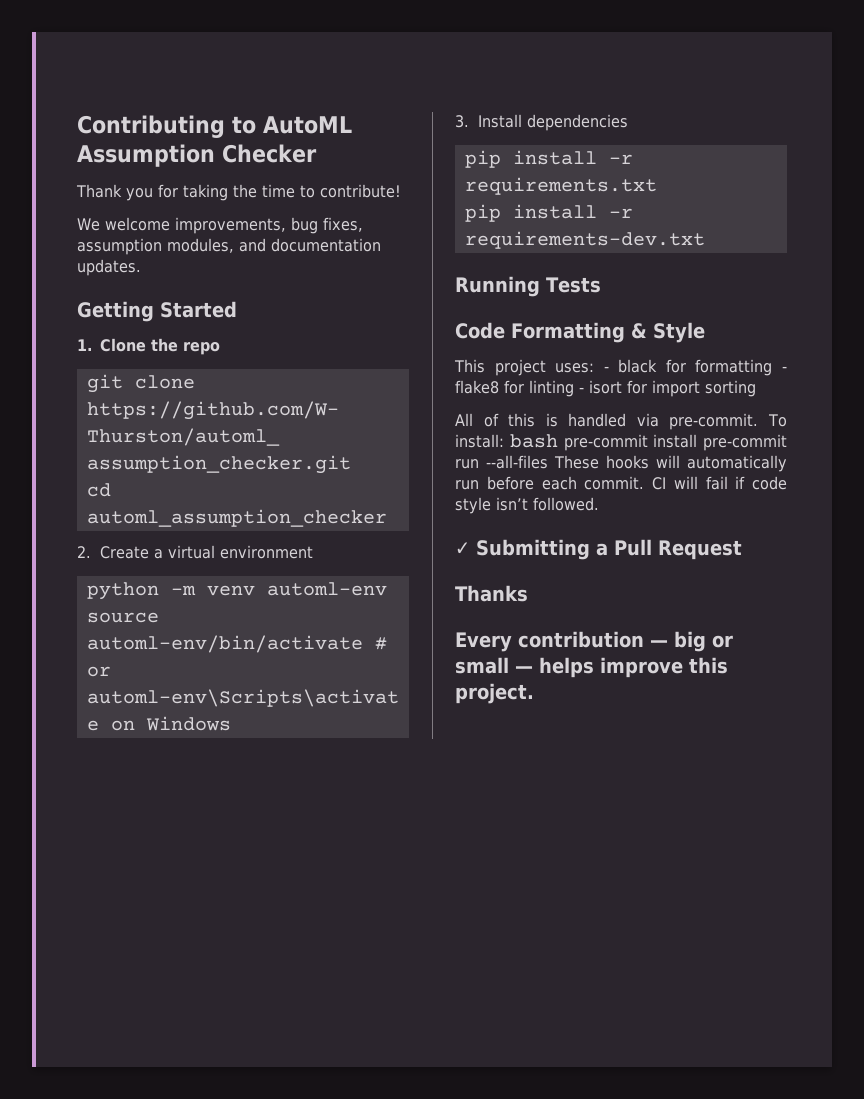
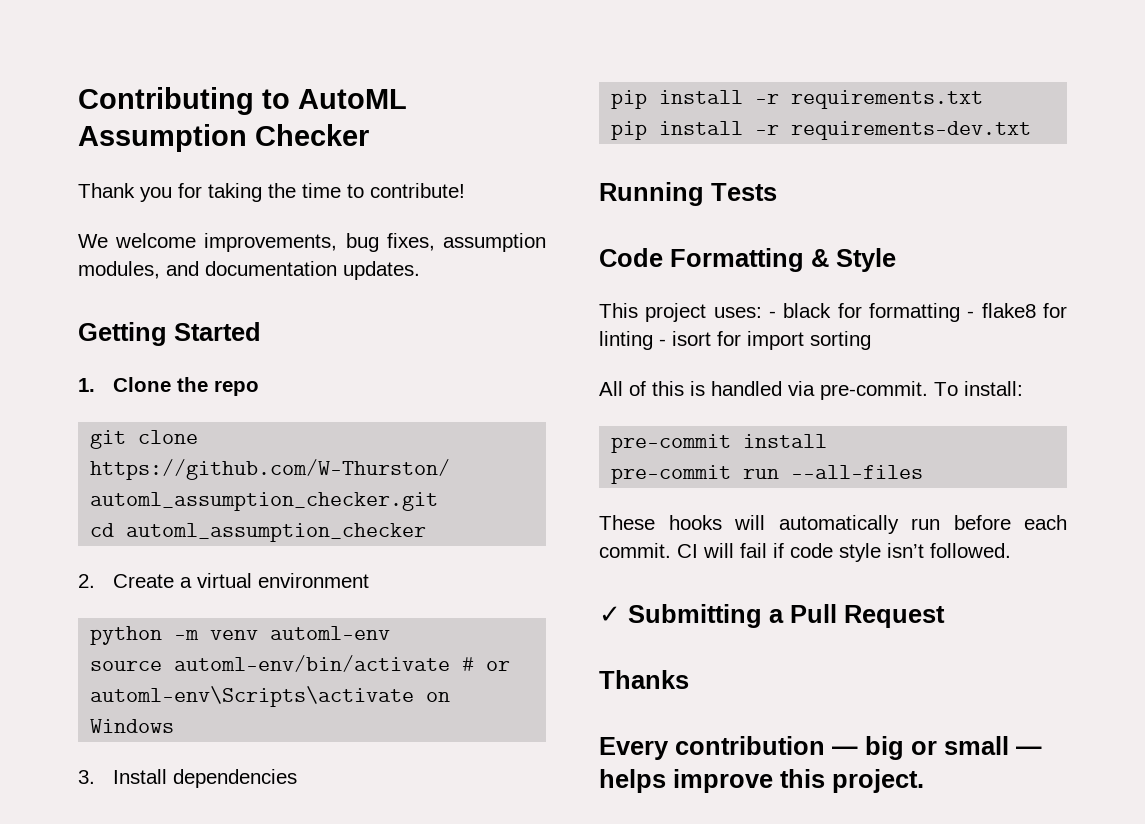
- To install: bash pre-commit install pre-commit run --all-files These hooks will automatically run before each commit.
+ To install:
+ pre-commit install
+ pre-commit run --all-files
+ These hooks will automatically run before each commit.

